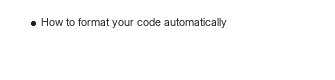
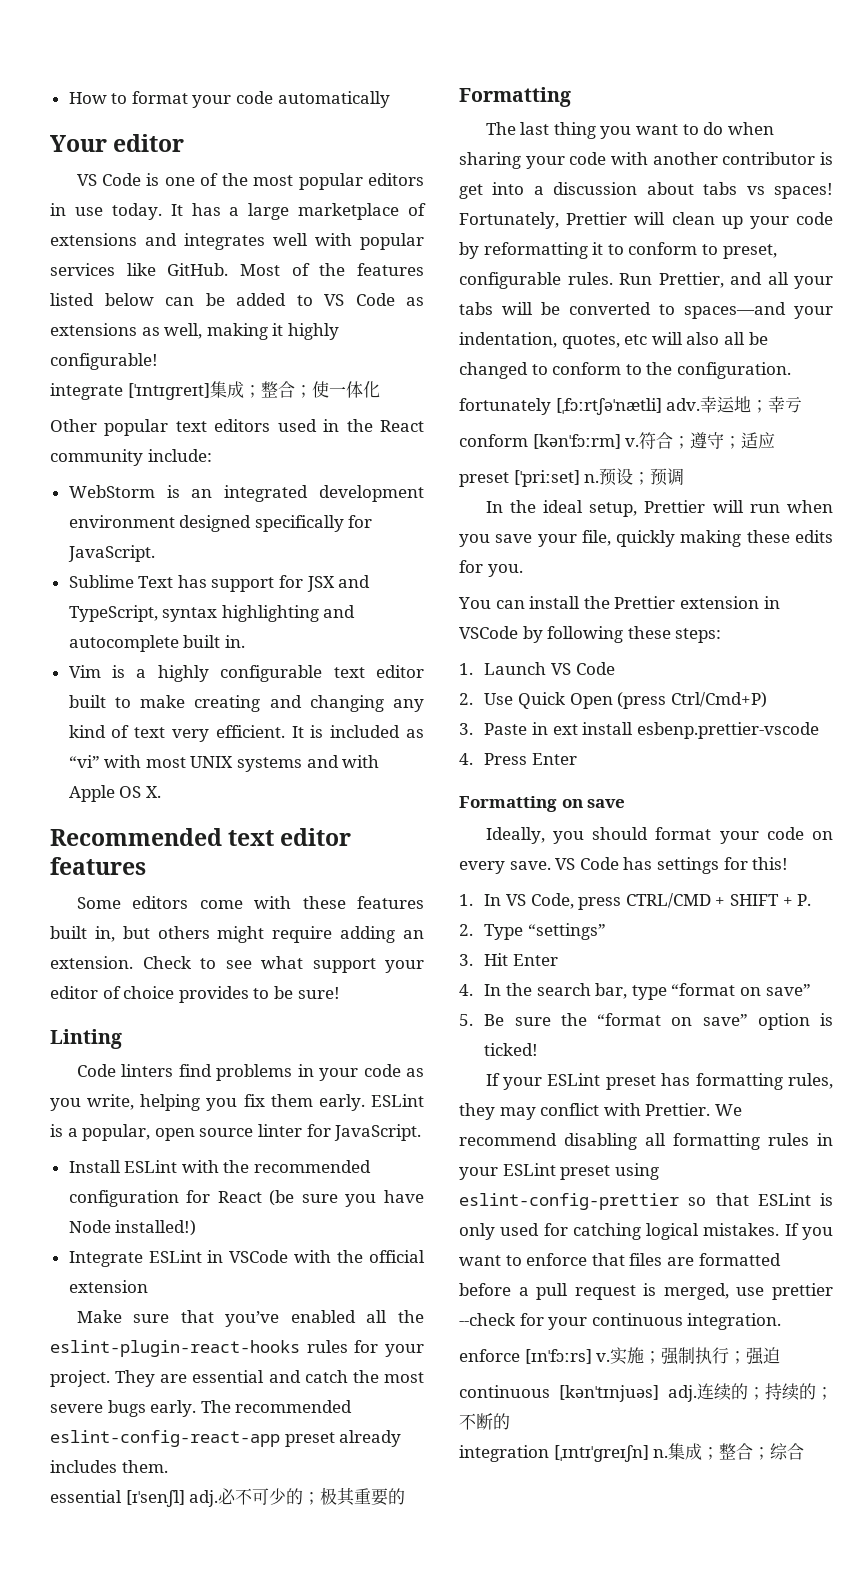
+ Your editor
+ VS Code is one of the most popular editors in use today. It has a large marketplace of extensions and integrates well with popular services like GitHub. Most of the features listed below can be added to VS Code as extensions as well, making it highly configurable!
+ integrate [ˈɪntɪɡreɪt]集成；整合；使一体化
+ Other popular text editors used in the React community include:
+ WebStorm is an integrated development environment designed specifically for JavaScript.
+ Sublime Text has support for JSX and TypeScript, syntax highlighting and autocomplete built in.
+ Vim is a highly configurable text editor built to make creating and changing any kind of text very efficient. It is included as “vi” with most UNIX systems and with Apple OS X.
+ Recommended text editor features
+ Some editors come with these features built in, but others might require adding an extension. Check to see what support your editor of choice provides to be sure!
+ Linting
+ Code linters find problems in your code as you write, helping you fix them early. ESLint is a popular, open source linter for JavaScript.
+ Install ESLint with the recommended configuration for React (be sure you have Node installed!)
+ Integrate ESLint in VSCode with the official extension
+ Make sure that you’ve enabled all the eslint-plugin-react-hooks rules for your project. They are essential and catch the most severe bugs early. The recommended eslint-config-react-app preset already includes them.
+ essential [ɪˈsenʃl] adj.必不可少的；极其重要的
+ Formatting
+ The last thing you want to do when sharing your code with another contributor is get into a discussion about tabs vs spaces! Fortunately, Prettier will clean up your code by reformatting it to conform to preset, configurable rules. Run Prettier, and all your tabs will be converted to spaces—and your indentation, quotes, etc will also all be changed to conform to the configuration.
+ fortunately [ˌfɔːrtʃəˈnætli] adv.幸运地；幸亏
+ conform [kənˈfɔːrm] v.符合；遵守；适应
+ preset [ˈpriːset] n.预设；预调
+ In the ideal setup, Prettier will run when you save your file, quickly making these edits for you.
+ You can install the Prettier extension in VSCode by following these steps:
+ 1. Launch VS Code
+ 2. Use Quick Open (press Ctrl/Cmd+P)
+ 3. Paste in ext install esbenp.prettier-vscode
+ 4. Press Enter
+ Formatting on save
+ Ideally, you should format your code on every save. VS Code has settings for this!
+ 1. In VS Code, press CTRL/CMD + SHIFT + P.
+ 2. Type “settings”
+ 3. Hit Enter
+ 4. In the search bar, type “format on save”
+ 5. Be sure the “format on save” option is ticked!
+ If your ESLint preset has formatting rules, they may conflict with Prettier. We recommend disabling all formatting rules in your ESLint preset using eslint-config-prettier so that ESLint is only used for catching logical mistakes. If you want to enforce that files are formatted before a pull request is merged, use prettier --check for your continuous integration.
+ enforce [ɪnˈfɔːrs] v.实施；强制执行；强迫
+ continuous [kənˈtɪnjuəs] adj.连续的；持续的；不断的
+ integration [ˌɪntɪˈɡreɪʃn] n.集成；整合；综合

